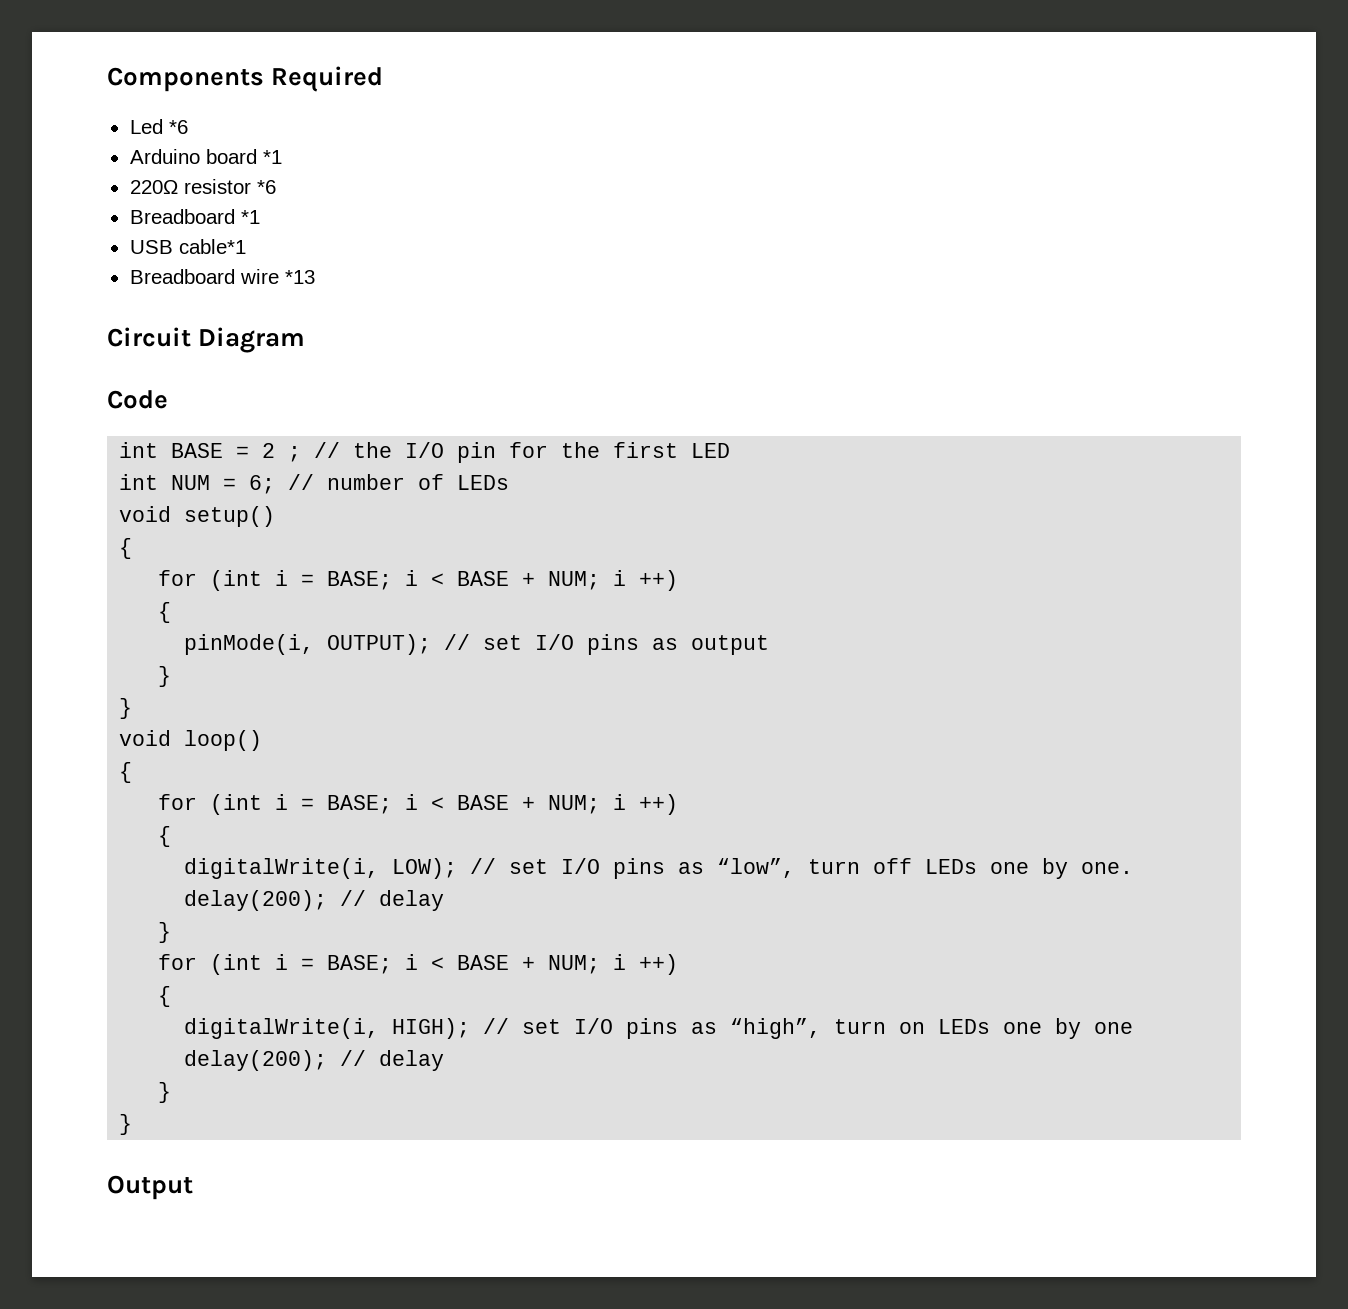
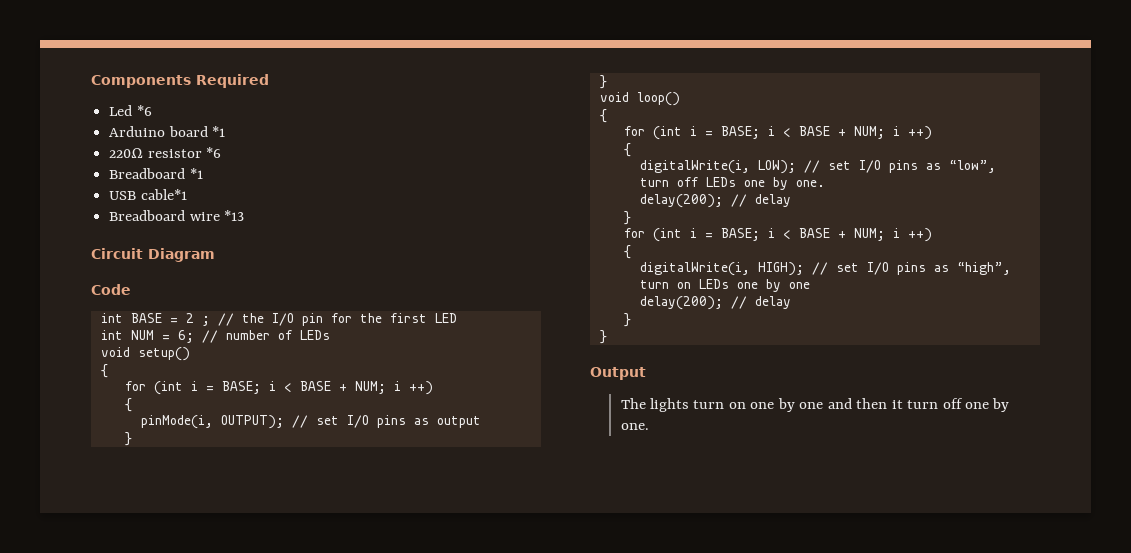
+ The lights turn on one by one and then it turn off one by one.

